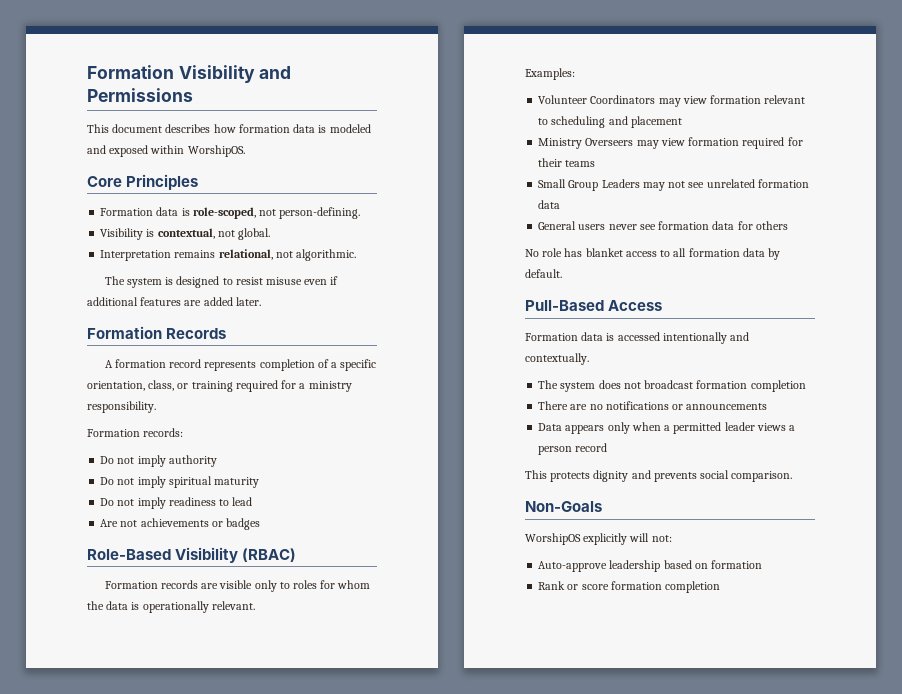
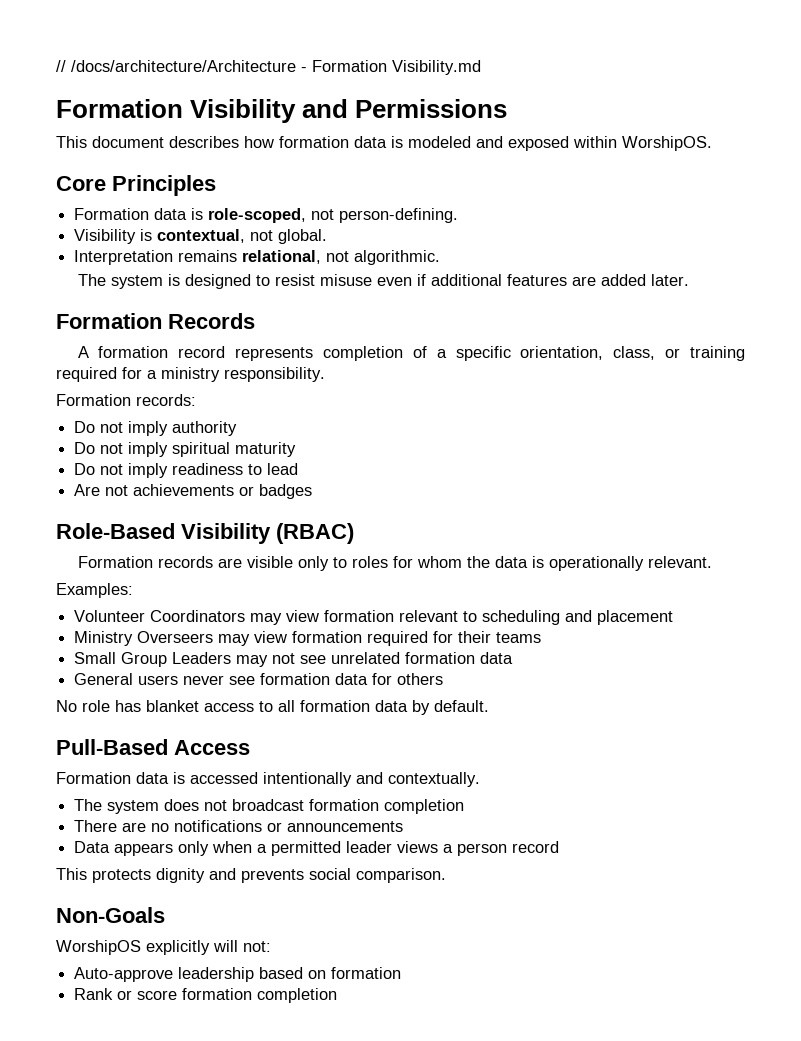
+ // /docs/architecture/Architecture - Formation Visibility.md

